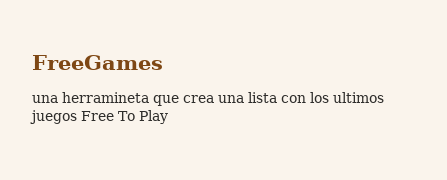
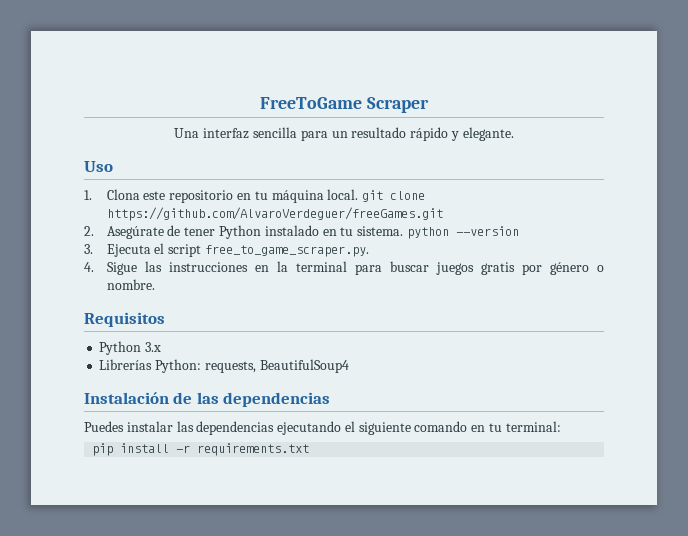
- FreeGames
- una herramineta que crea una lista con los ultimos juegos Free To Play
+ FreeToGame Scraper
+ Una interfaz sencilla para un resultado rápido y elegante.
+ Uso
+ 1. Clona este repositorio en tu máquina local. git clone https://github.com/AlvaroVerdeguer/freeGames.git
+ 2. Asegúrate de tener Python instalado en tu sistema. python --version
+ 3. Ejecuta el script free_to_game_scraper.py.
+ 4. Sigue las instrucciones en la terminal para buscar juegos gratis por género o nombre.
+ Requisitos
+ Python 3.x
+ Librerías Python: requests, BeautifulSoup4
+ Instalación de las dependencias
+ Puedes instalar las dependencias ejecutando el siguiente comando en tu terminal:
+ pip install -r requirements.txt

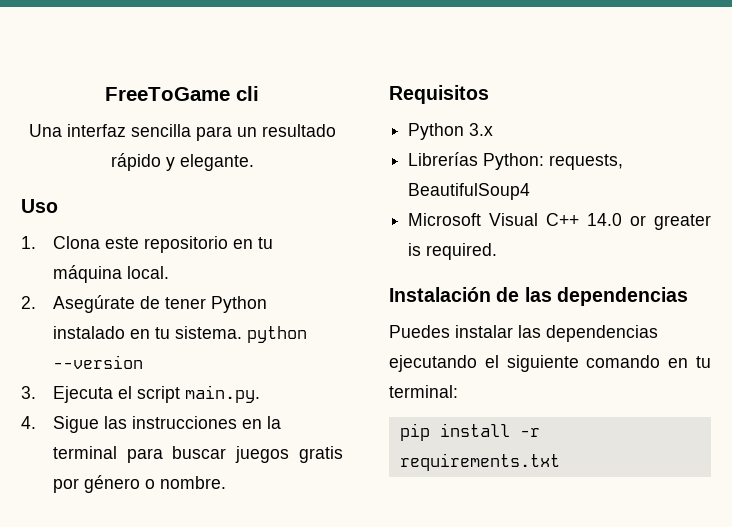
- FreeToGame Scraper
+ FreeToGame cli
- 1. Clona este repositorio en tu máquina local. git clone https://github.com/AlvaroVerdeguer/freeGames.git
+ 1. Clona este repositorio en tu máquina local.
- 3. Ejecuta el script free_to_game_scraper.py.
+ 3. Ejecuta el script main.py.
+ Microsoft Visual C++ 14.0 or greater is required.

